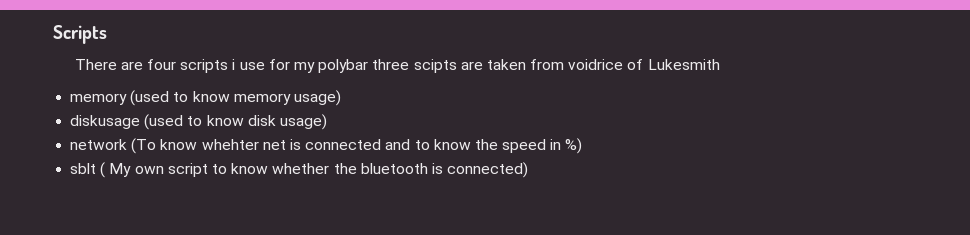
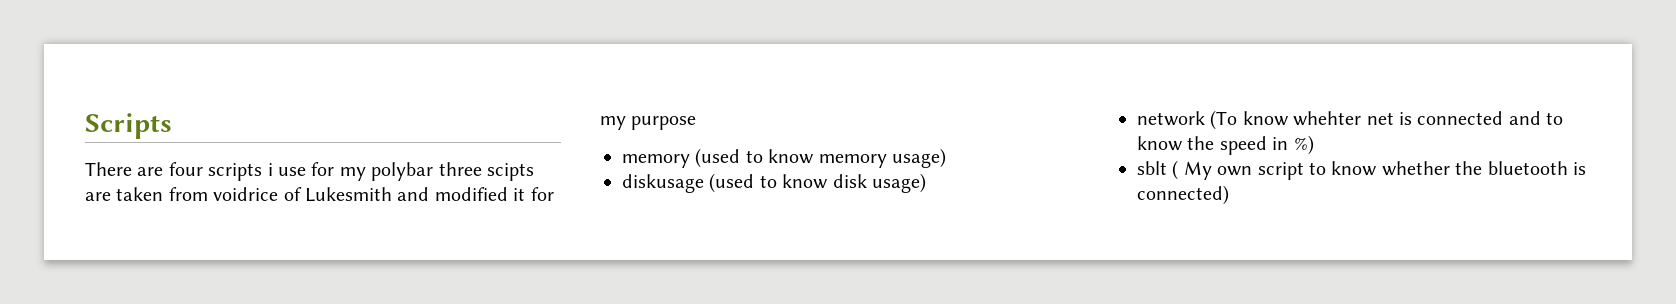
- There are four scripts i use for my polybar three scipts are taken from voidrice of Lukesmith
+ There are four scripts i use for my polybar three scipts are taken from voidrice of Lukesmith and modified it for my purpose

